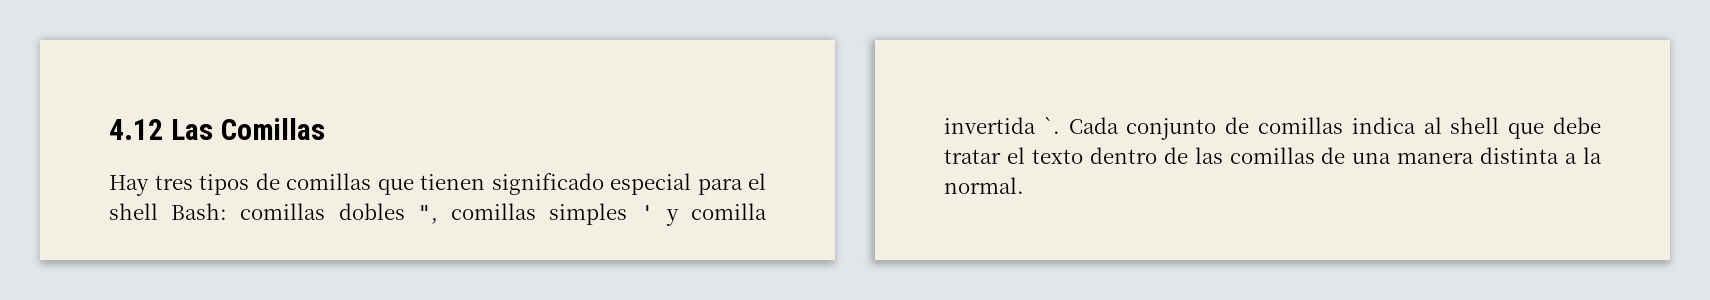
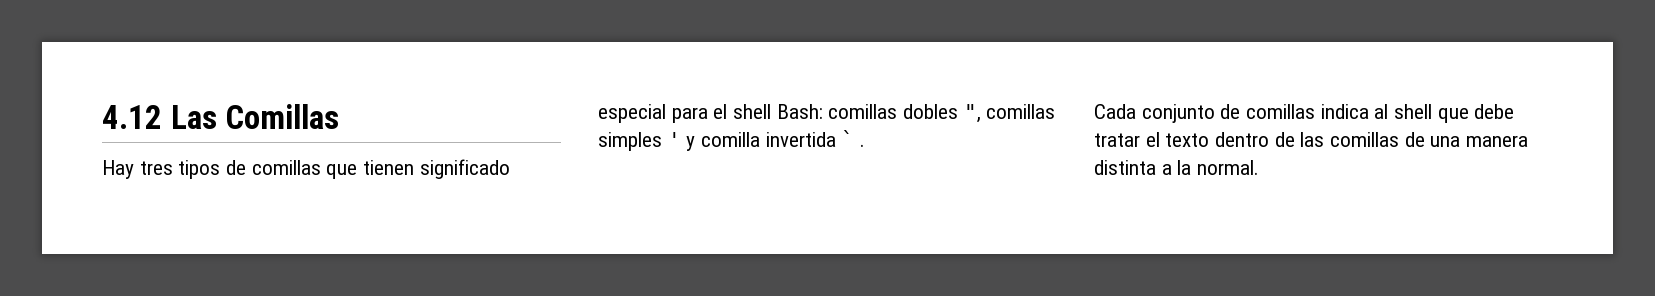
- Hay tres tipos de comillas que tienen significado especial para el shell Bash: comillas dobles ", comillas simples ' y comilla invertida `. Cada conjunto de comillas indica al shell que debe tratar el texto dentro de las comillas de una manera distinta a la normal.
+ Hay tres tipos de comillas que tienen significado especial para el shell Bash: comillas dobles ", comillas simples ' y comilla invertida ` .
+ Cada conjunto de comillas indica al shell que debe tratar el texto dentro de las comillas de una manera distinta a la normal.

